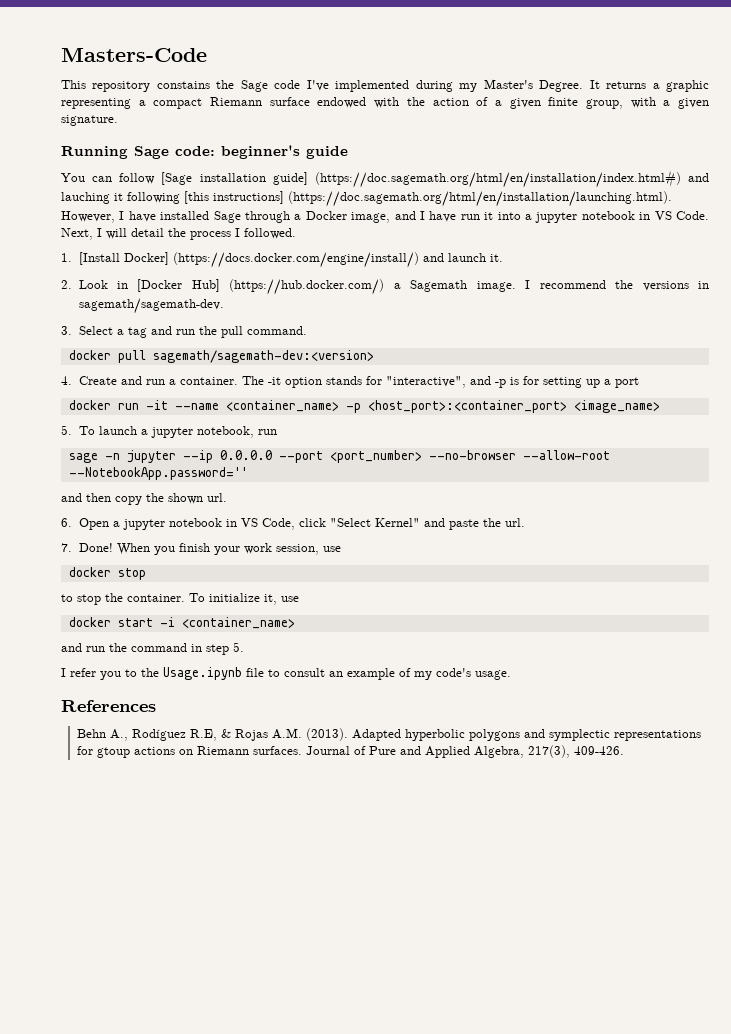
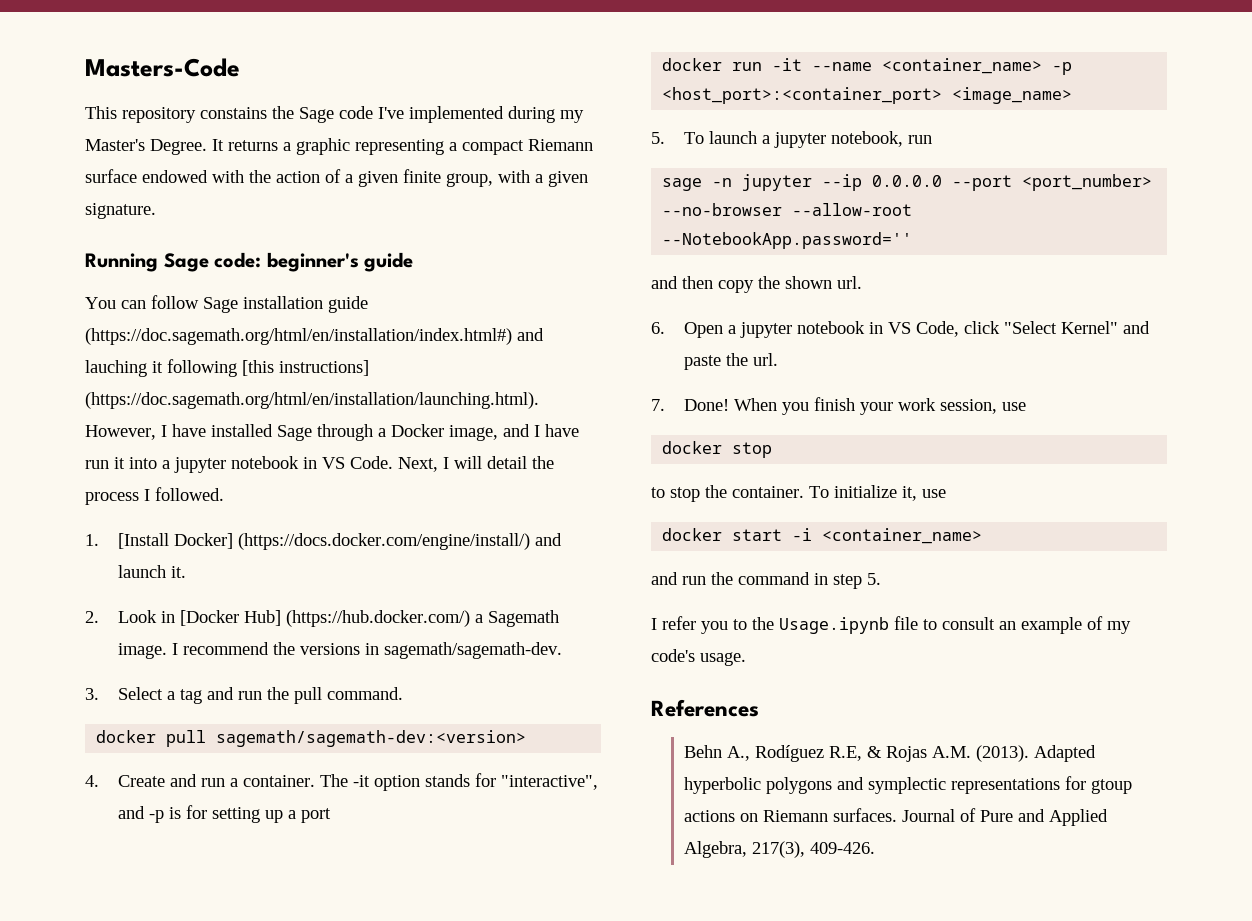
- You can follow [Sage installation guide] (https://doc.sagemath.org/html/en/installation/index.html#) and lauching it following [this instructions] (https://doc.sagemath.org/html/en/installation/launching.html). However, I have installed Sage through a Docker image, and I have run it into a jupyter notebook in VS Code.
+ You can follow Sage installation guide (https://doc.sagemath.org/html/en/installation/index.html#) and lauching it following [this instructions] (https://doc.sagemath.org/html/en/installation/launching.html). However, I have installed Sage through a Docker image, and I have run it into a jupyter notebook in VS Code.

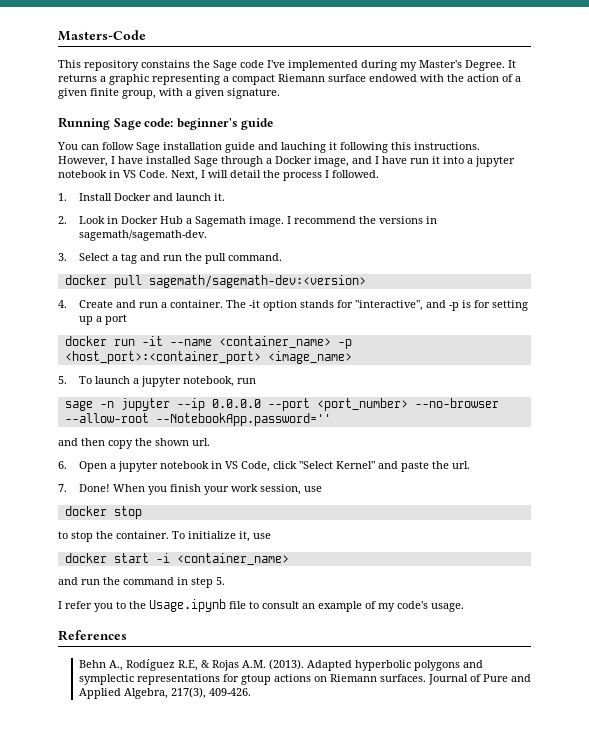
- You can follow Sage installation guide (https://doc.sagemath.org/html/en/installation/index.html#) and lauching it following [this instructions] (https://doc.sagemath.org/html/en/installation/launching.html). However, I have installed Sage through a Docker image, and I have run it into a jupyter notebook in VS Code.
+ You can follow Sage installation guide and lauching it following this instructions. However, I have installed Sage through a Docker image, and I have run it into a jupyter notebook in VS Code.
- 1. [Install Docker] (https://docs.docker.com/engine/install/) and launch it.
+ 1. Install Docker and launch it.
- 2. Look in [Docker Hub] (https://hub.docker.com/) a Sagemath image.
+ 2. Look in Docker Hub a Sagemath image.

